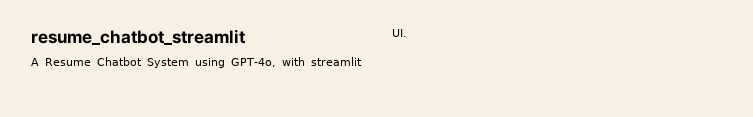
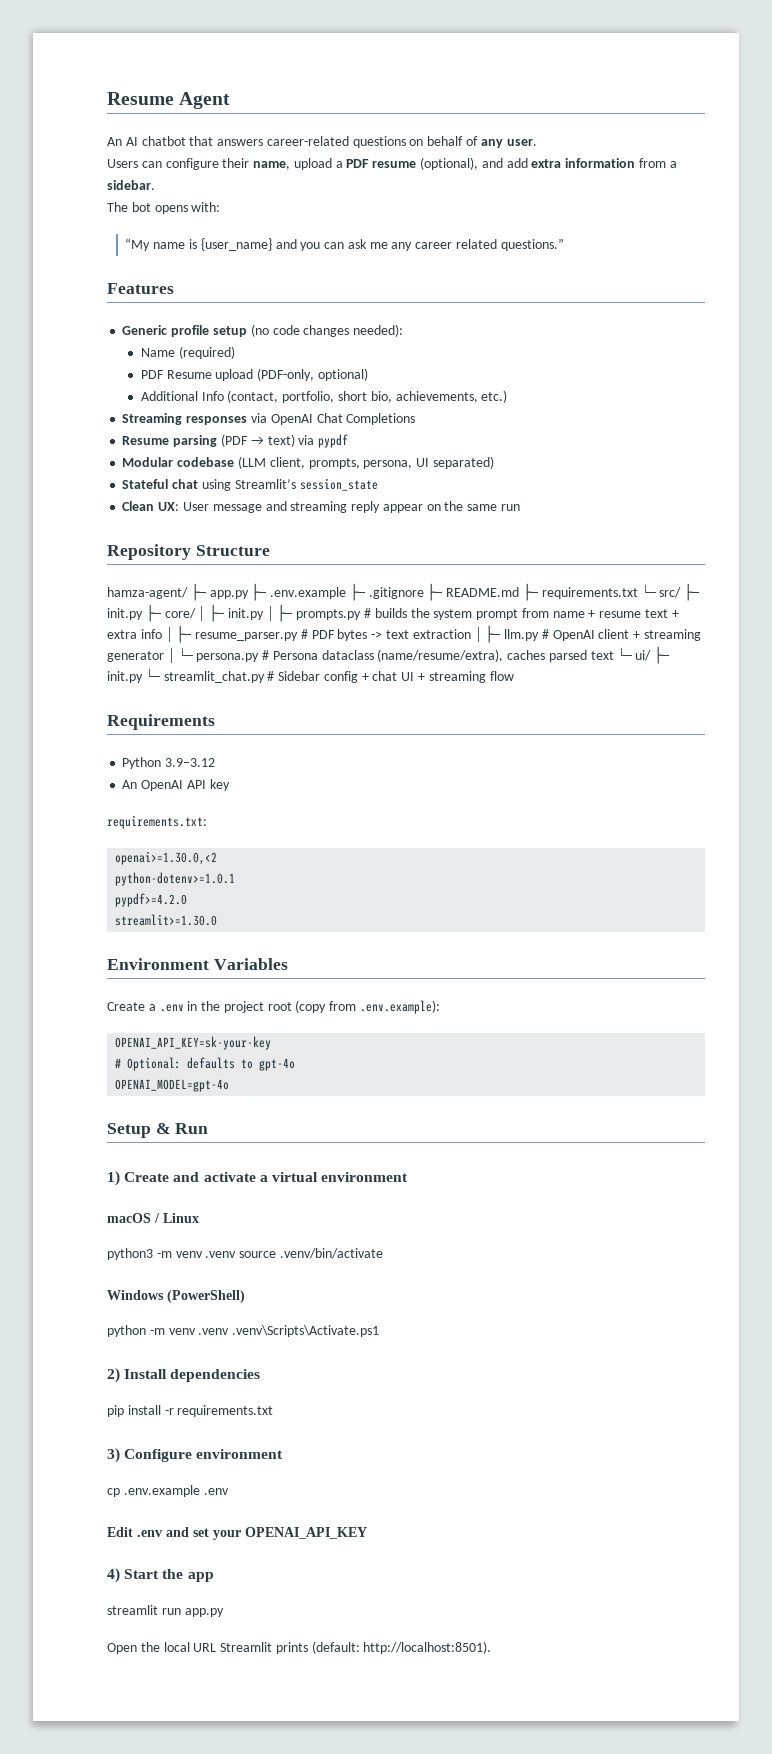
- resume_chatbot_streamlit
- A Resume Chatbot System using GPT-4o, with streamlit UI.
+ Resume Agent
+ An AI chatbot that answers career-related questions on behalf of any user.
+ Users can configure their name, upload a PDF resume (optional), and add extra information from a sidebar.
+ The bot opens with:
+ “My name is {user_name} and you can ask me any career related questions.”
+ Features
+ Generic profile setup (no code changes needed):
+ Name (required)
+ PDF Resume upload (PDF-only, optional)
+ Additional Info (contact, portfolio, short bio, achievements, etc.)
+ Streaming responses via OpenAI Chat Completions
+ Resume parsing (PDF → text) via pypdf
+ Modular codebase (LLM client, prompts, persona, UI separated)
+ Stateful chat using Streamlit’s session_state
+ Clean UX: User message and streaming reply appear on the same run
+ Repository Structure
+ hamza-agent/ ├─ app.py ├─ .env.example ├─ .gitignore ├─ README.md ├─ requirements.txt └─ src/ ├─ init.py ├─ core/ │ ├─ init.py │ ├─ prompts.py # builds the system prompt from name + resume text + extra info │ ├─ resume_parser.py # PDF bytes -> text extraction │ ├─ llm.py # OpenAI client + streaming generator │ └─ persona.py # Persona dataclass (name/resume/extra), caches parsed text └─ ui/ ├─ init.py └─ streamlit_chat.py # Sidebar config + chat UI + streaming flow
+ Requirements
+ Python 3.9–3.12
+ An OpenAI API key
+ requirements.txt:
+ openai>=1.30.0,<2
+ python-dotenv>=1.0.1
+ pypdf>=4.2.0
+ streamlit>=1.30.0
+ Environment Variables
+ Create a .env in the project root (copy from .env.example):
+ OPENAI_API_KEY=sk-your-key
+ # Optional: defaults to gpt-4o
+ OPENAI_MODEL=gpt-4o
+ Setup & Run
+ 1) Create and activate a virtual environment
+ macOS / Linux
+ python3 -m venv .venv source .venv/bin/activate
+ Windows (PowerShell)
+ python -m venv .venv .venv\Scripts\Activate.ps1
+ 2) Install dependencies
+ pip install -r requirements.txt
+ 3) Configure environment
+ cp .env.example .env
+ Edit .env and set your OPENAI_API_KEY
+ 4) Start the app
+ streamlit run app.py
+ Open the local URL Streamlit prints (default: http://localhost:8501).

